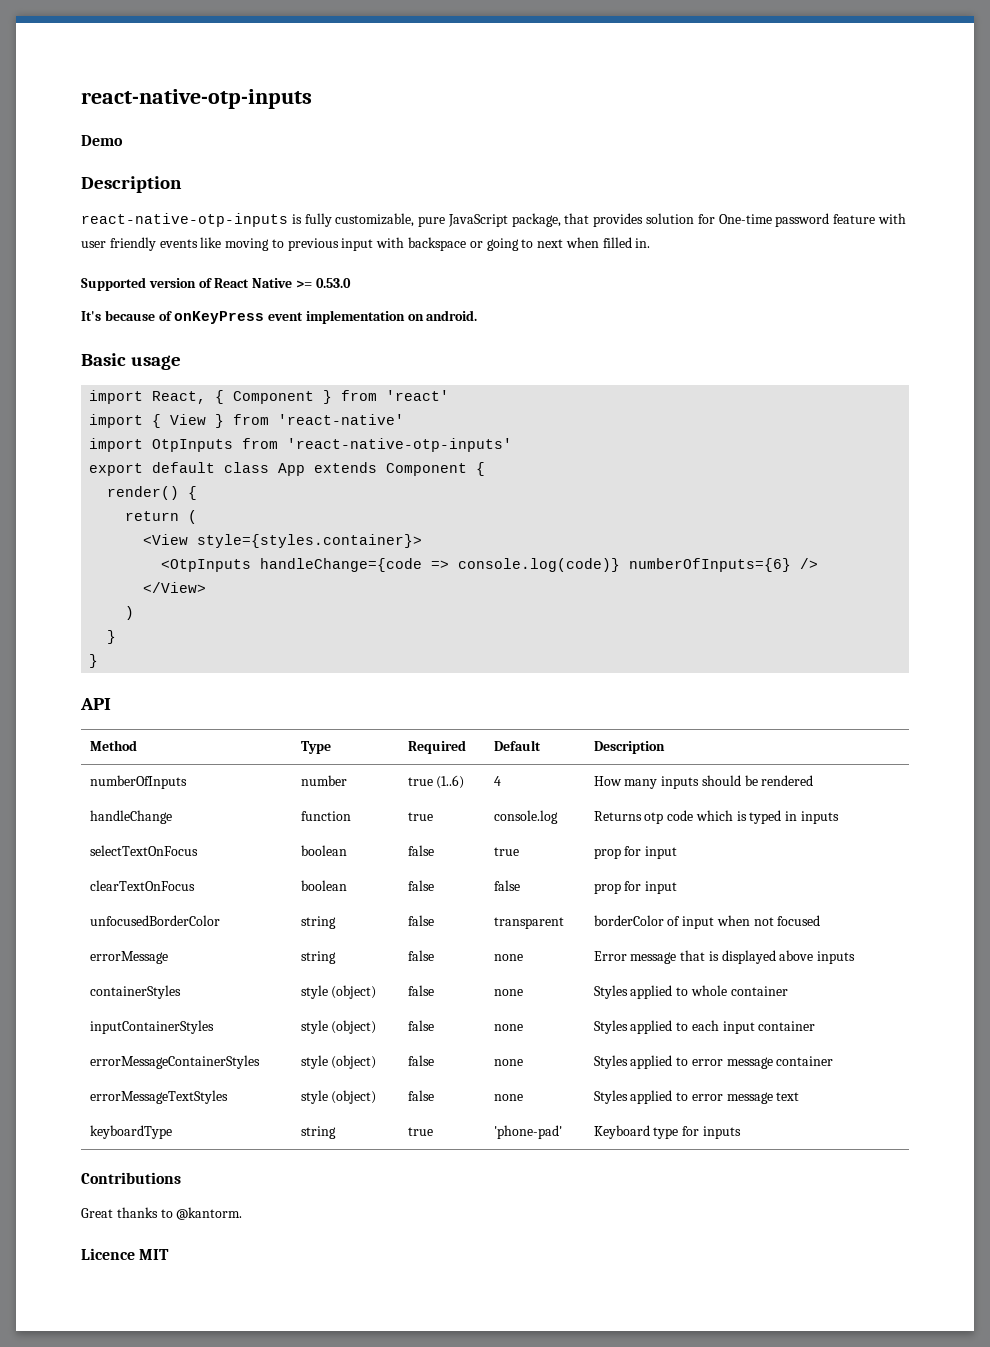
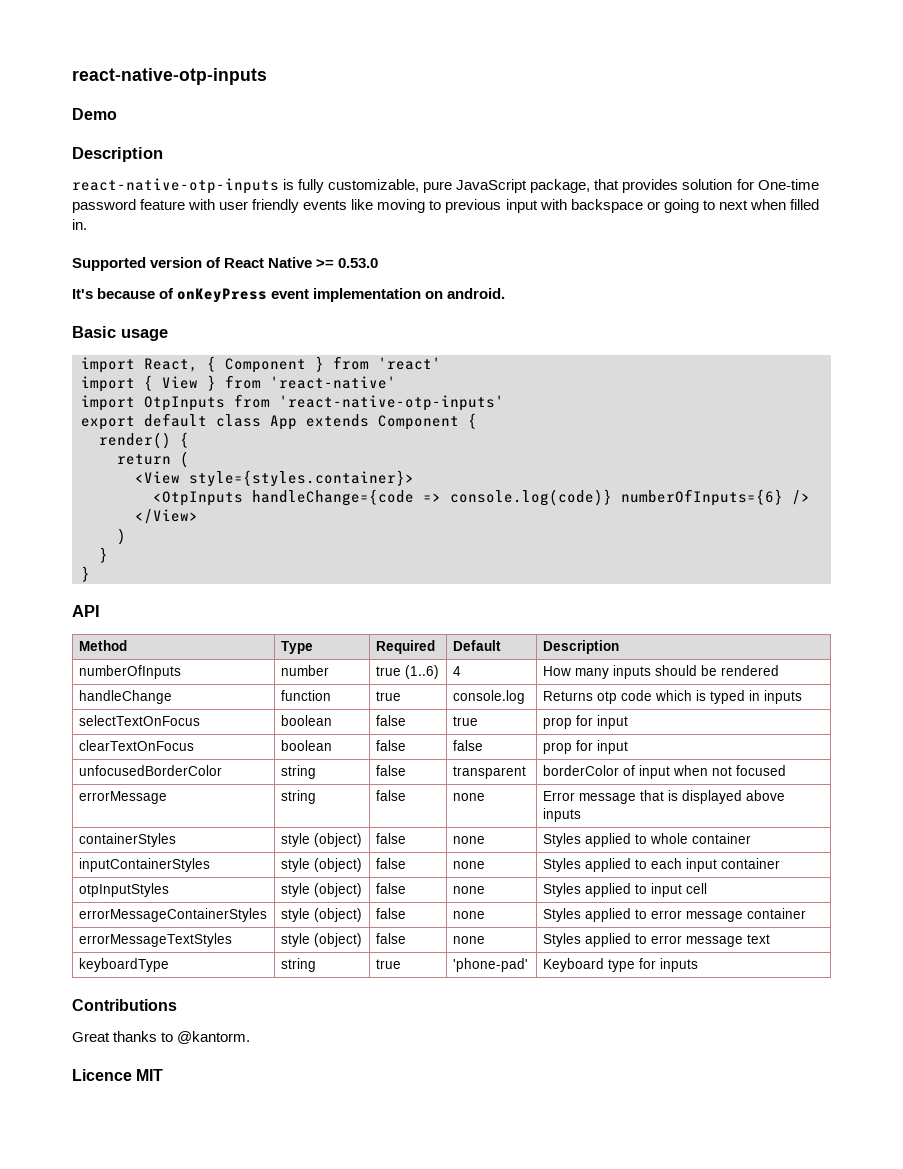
+ otpInputStyles | style (object) | false | none | Styles applied to input cell

